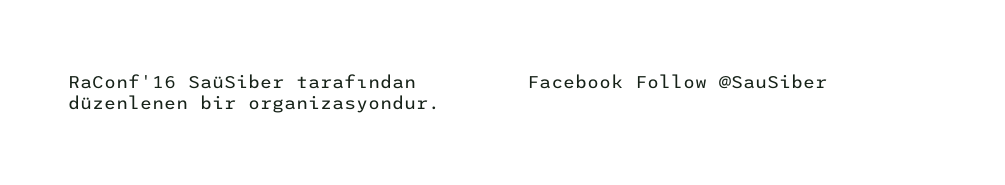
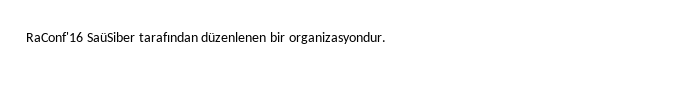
- Facebook Follow @SauSiber

